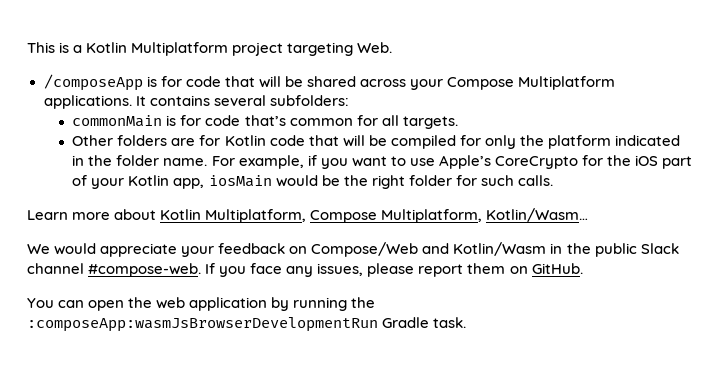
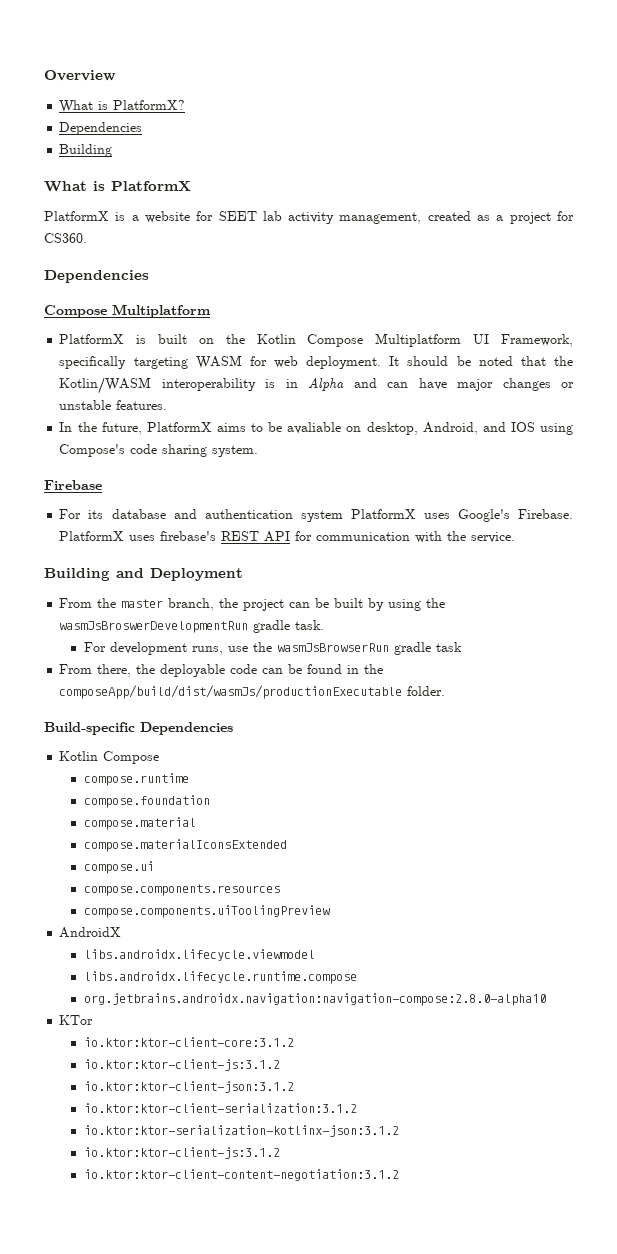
- This is a Kotlin Multiplatform project targeting Web.
- /composeApp is for code that will be shared across your Compose Multiplatform applications. It contains several subfolders:
- commonMain is for code that’s common for all targets.
- Other folders are for Kotlin code that will be compiled for only the platform indicated in the folder name. For example, if you want to use Apple’s CoreCrypto for the iOS part of your Kotlin app, iosMain would be the right folder for such calls.
- Learn more about Kotlin Multiplatform, Compose Multiplatform, Kotlin/Wasm…
- We would appreciate your feedback on Compose/Web and Kotlin/Wasm in the public Slack channel #compose-web. If you face any issues, please report them on GitHub.
- You can open the web application by running the :composeApp:wasmJsBrowserDevelopmentRun Gradle task.
+ Overview
+ What is PlatformX?
+ Dependencies
+ Building
+ What is PlatformX
+ PlatformX is a website for SEET lab activity management, created as a project for CS360.
+ Dependencies
+ Compose Multiplatform
+ PlatformX is built on the Kotlin Compose Multiplatform UI Framework, specifically targeting WASM for web deployment. It should be noted that the Kotlin/WASM interoperability is in Alpha and can have major changes or unstable features.
+ In the future, PlatformX aims to be avaliable on desktop, Android, and IOS using Compose's code sharing system.
+ Firebase
+ For its database and authentication system PlatformX uses Google's Firebase. PlatformX uses firebase's REST API for communication with the service.
+ Building and Deployment
+ From the master branch, the project can be built by using the wasmJsBroswerDevelopmentRun gradle task.
+ For development runs, use the wasmJsBrowserRun gradle task
+ From there, the deployable code can be found in the composeApp/build/dist/wasmJs/productionExecutable folder.
+ Build-specific Dependencies
+ Kotlin Compose
+ compose.runtime
+ compose.foundation
+ compose.material
+ compose.materialIconsExtended
+ compose.ui
+ compose.components.resources
+ compose.components.uiToolingPreview
+ AndroidX
+ libs.androidx.lifecycle.viewmodel
+ libs.androidx.lifecycle.runtime.compose
+ org.jetbrains.androidx.navigation:navigation-compose:2.8.0-alpha10
+ KTor
+ io.ktor:ktor-client-core:3.1.2
+ io.ktor:ktor-client-js:3.1.2
+ io.ktor:ktor-client-json:3.1.2
+ io.ktor:ktor-client-serialization:3.1.2
+ io.ktor:ktor-serialization-kotlinx-json:3.1.2
+ io.ktor:ktor-client-js:3.1.2
+ io.ktor:ktor-client-content-negotiation:3.1.2

